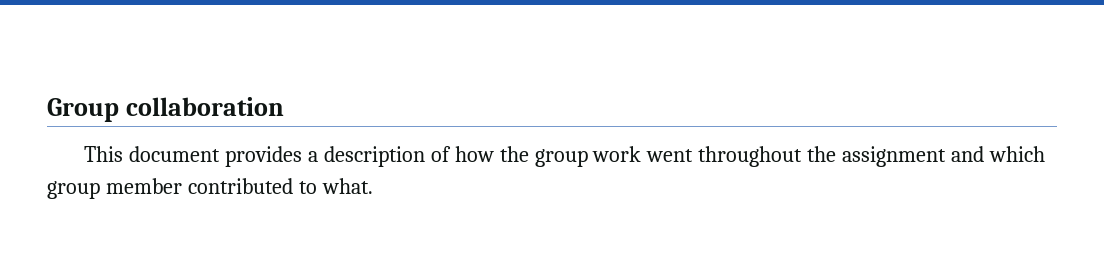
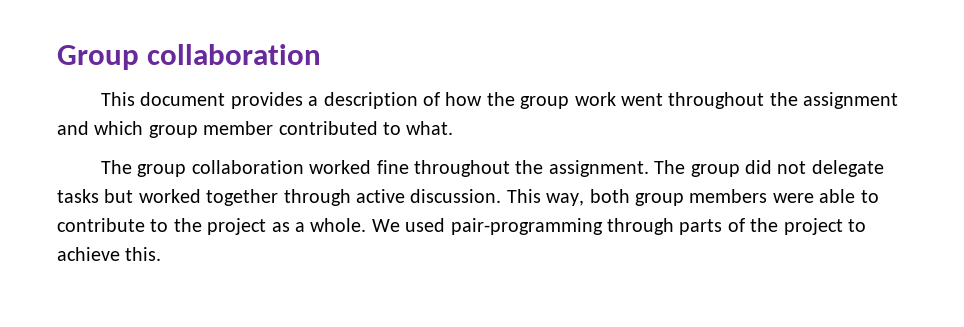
+ The group collaboration worked fine throughout the assignment. The group did not delegate tasks but worked together through active discussion. This way, both group members were able to contribute to the project as a whole. We used pair-programming through parts of the project to achieve this.

